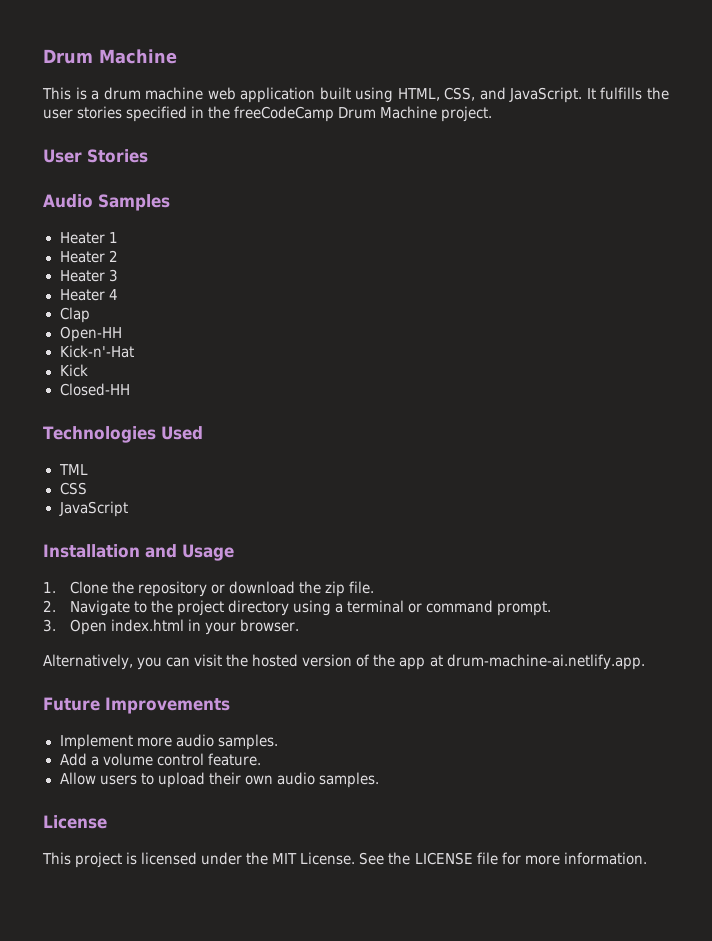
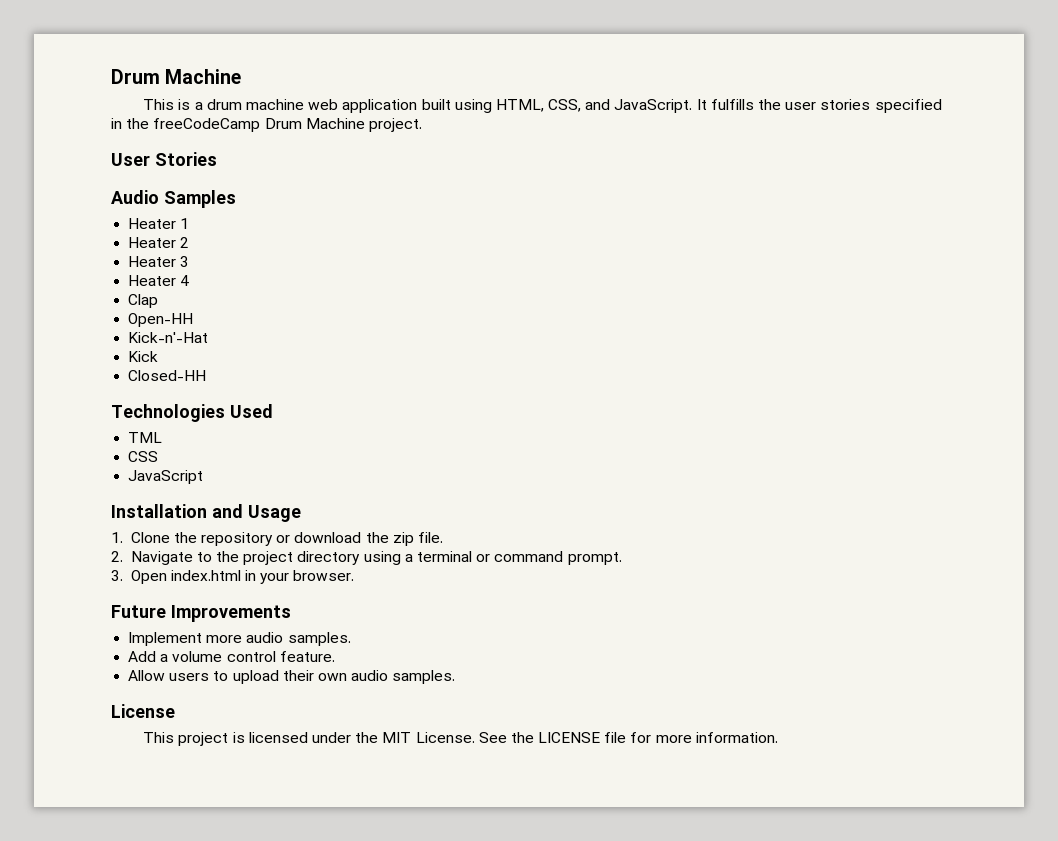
- Alternatively, you can visit the hosted version of the app at drum-machine-ai.netlify.app.

